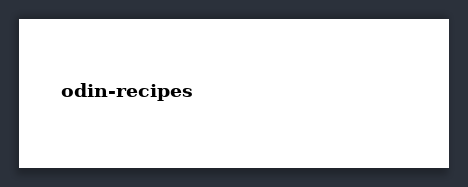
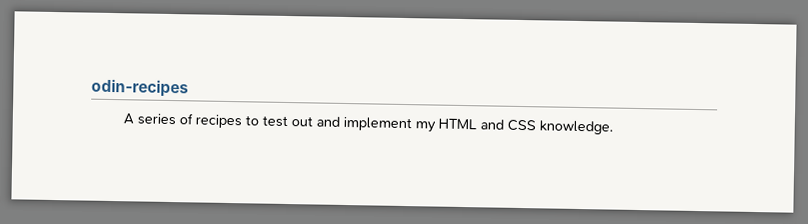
+ A series of recipes to test out and implement my HTML and CSS knowledge.

